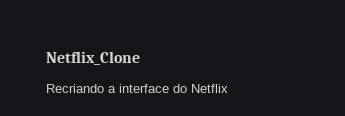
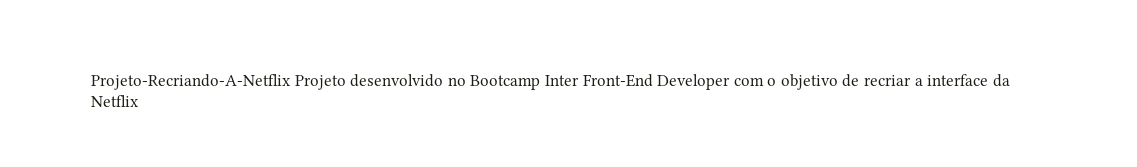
- Netflix_Clone
- Recriando a interface do Netflix
+ Projeto-Recriando-A-Netflix Projeto desenvolvido no Bootcamp Inter Front-End Developer com o objetivo de recriar a interface da Netflix

